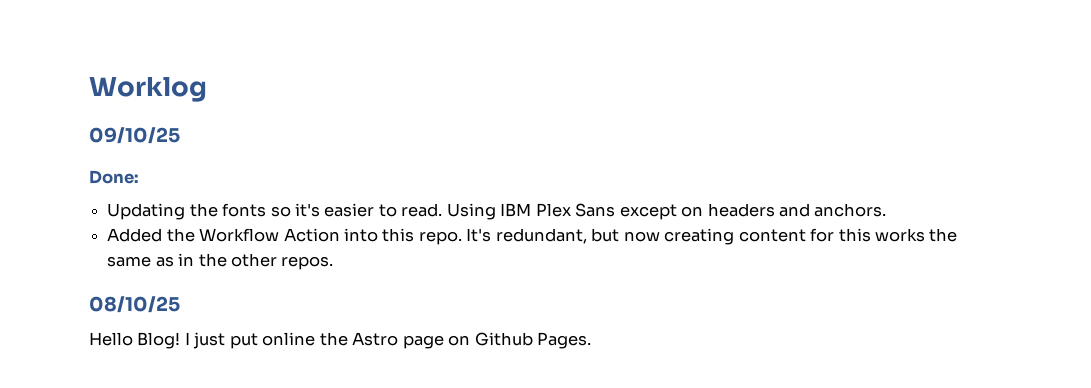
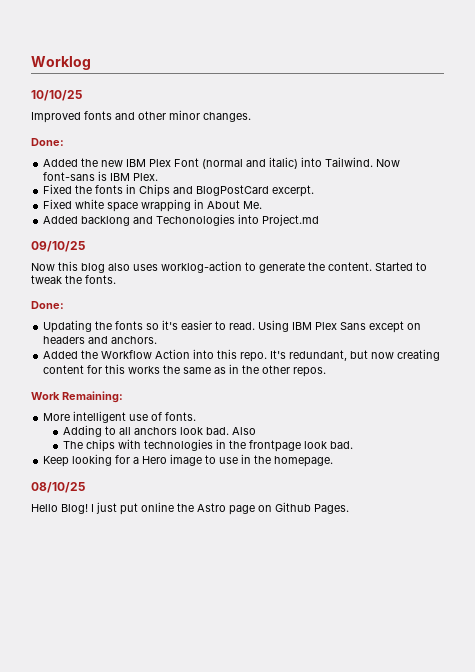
+ 10/10/25
+ Improved fonts and other minor changes.
+ Done:
+ Added the new IBM Plex Font (normal and italic) into Tailwind. Now font-sans is IBM Plex.
+ Fixed the fonts in Chips and BlogPostCard excerpt.
+ Fixed white space wrapping in About Me.
+ Added backlong and Techonologies into Project.md
  09/10/25
+ Now this blog also uses worklog-action to generate the content. Started to tweak the fonts.
+ Work Remaining:
+ More intelligent use of fonts.
+ Adding to all anchors look bad. Also
+ The chips with technologies in the frontpage look bad.
+ Keep looking for a Hero image to use in the homepage.

